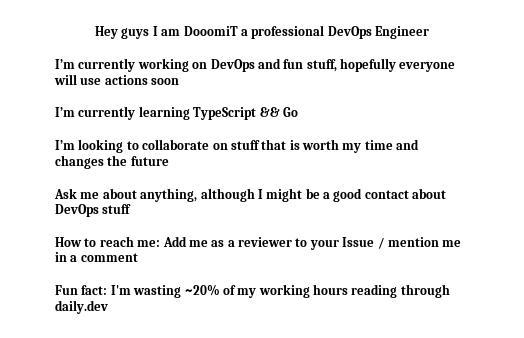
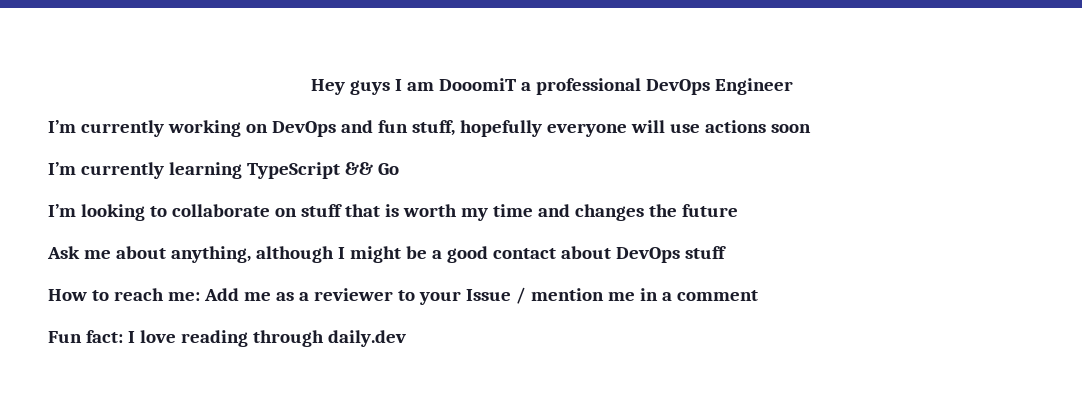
- Fun fact: I'm wasting ~20% of my working hours reading through daily.dev
+ Fun fact: I love reading through daily.dev

